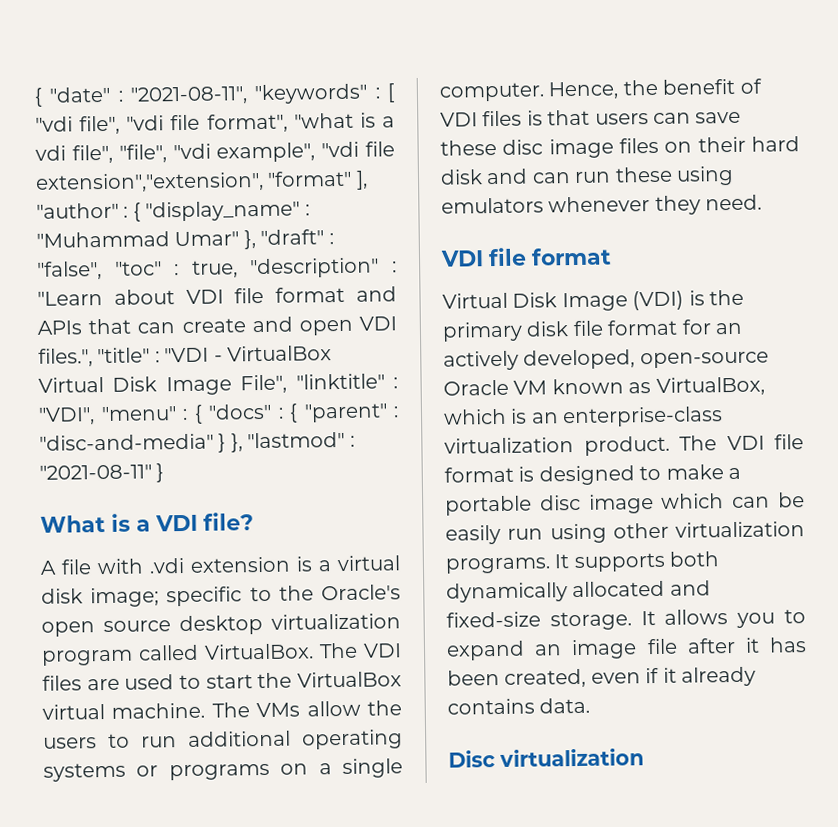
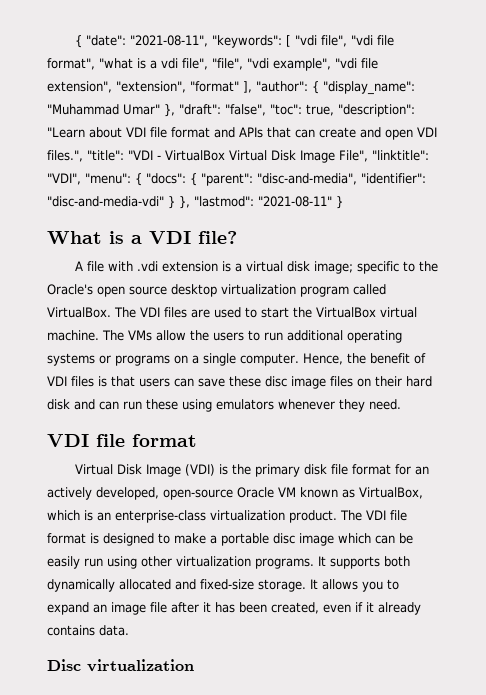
- { "date" : "2021-08-11", "keywords" : [ "vdi file", "vdi file format", "what is a vdi file", "file", "vdi example", "vdi file extension","extension", "format" ], "author" : { "display_name" : "Muhammad Umar" }, "draft" : "false", "toc" : true, "description" : "Learn about VDI file format and APIs that can create and open VDI files.", "title" : "VDI - VirtualBox Virtual Disk Image File", "linktitle" : "VDI", "menu" : { "docs" : { "parent" : "disc-and-media" } }, "lastmod" : "2021-08-11" }
+ { "date": "2021-08-11", "keywords": [ "vdi file", "vdi file format", "what is a vdi file", "file", "vdi example", "vdi file extension", "extension", "format" ], "author": { "display_name": "Muhammad Umar" }, "draft": "false", "toc": true, "description": "Learn about VDI file format and APIs that can create and open VDI files.", "title": "VDI - VirtualBox Virtual Disk Image File", "linktitle": "VDI", "menu": { "docs": { "parent": "disc-and-media", "identifier": "disc-and-media-vdi" } }, "lastmod": "2021-08-11" }

